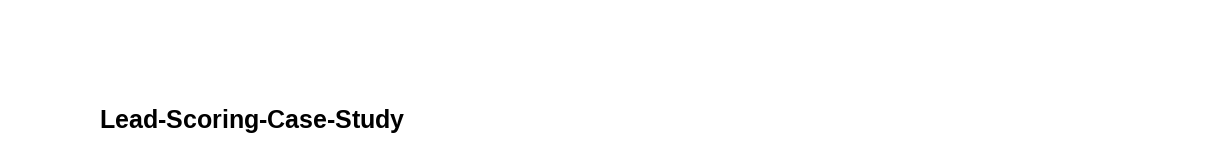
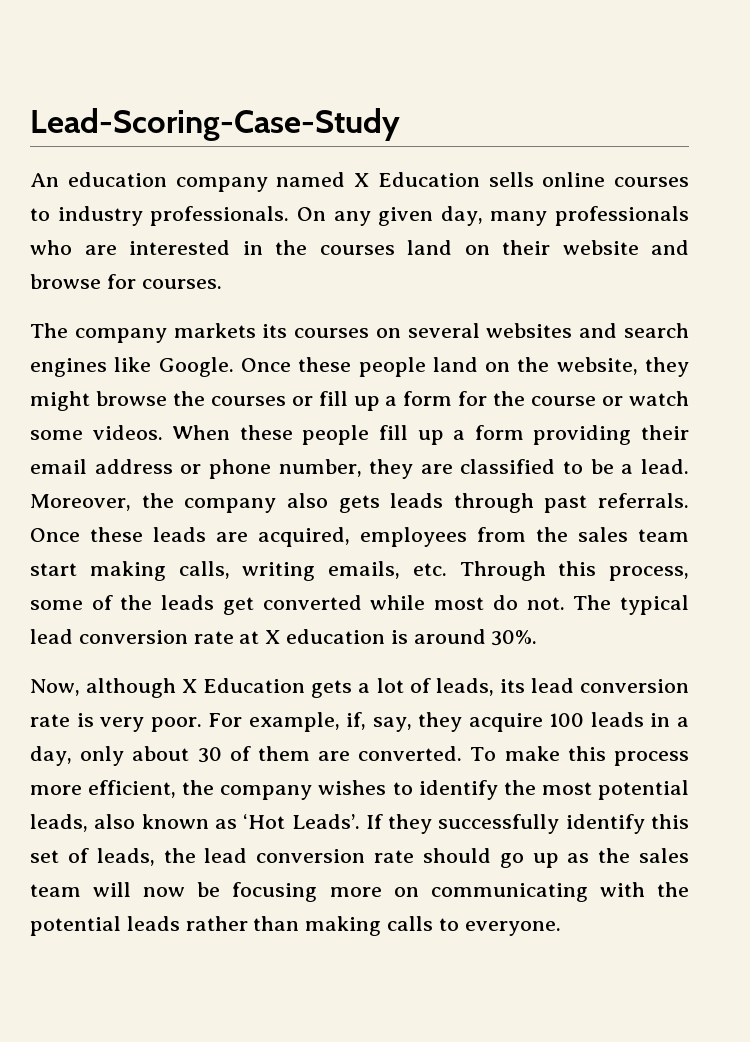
+ An education company named X Education sells online courses to industry professionals. On any given day, many professionals who are interested in the courses land on their website and browse for courses.
+ The company markets its courses on several websites and search engines like Google. Once these people land on the website, they might browse the courses or fill up a form for the course or watch some videos. When these people fill up a form providing their email address or phone number, they are classified to be a lead. Moreover, the company also gets leads through past referrals. Once these leads are acquired, employees from the sales team start making calls, writing emails, etc. Through this process, some of the leads get converted while most do not. The typical lead conversion rate at X education is around 30%.
+ Now, although X Education gets a lot of leads, its lead conversion rate is very poor. For example, if, say, they acquire 100 leads in a day, only about 30 of them are converted. To make this process more efficient, the company wishes to identify the most potential leads, also known as ‘Hot Leads’. If they successfully identify this set of leads, the lead conversion rate should go up as the sales team will now be focusing more on communicating with the potential leads rather than making calls to everyone.

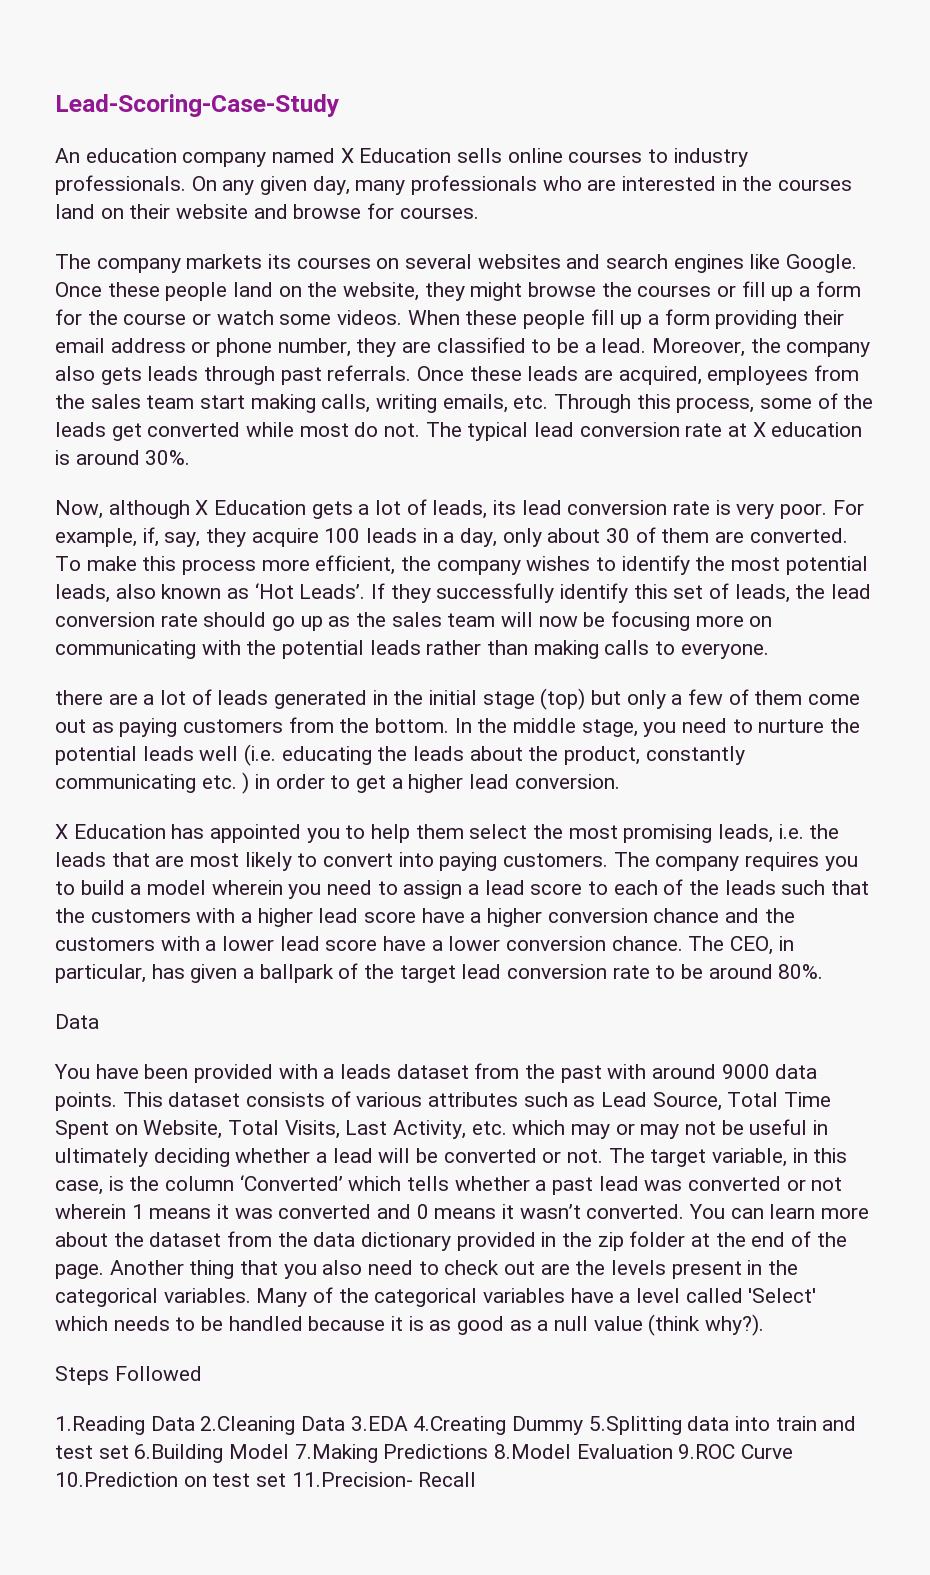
+ there are a lot of leads generated in the initial stage (top) but only a few of them come out as paying customers from the bottom. In the middle stage, you need to nurture the potential leads well (i.e. educating the leads about the product, constantly communicating etc. ) in order to get a higher lead conversion.
+ X Education has appointed you to help them select the most promising leads, i.e. the leads that are most likely to convert into paying customers. The company requires you to build a model wherein you need to assign a lead score to each of the leads such that the customers with a higher lead score have a higher conversion chance and the customers with a lower lead score have a lower conversion chance. The CEO, in particular, has given a ballpark of the target lead conversion rate to be around 80%.
+ Data
+ You have been provided with a leads dataset from the past with around 9000 data points. This dataset consists of various attributes such as Lead Source, Total Time Spent on Website, Total Visits, Last Activity, etc. which may or may not be useful in ultimately deciding whether a lead will be converted or not. The target variable, in this case, is the column ‘Converted’ which tells whether a past lead was converted or not wherein 1 means it was converted and 0 means it wasn’t converted. You can learn more about the dataset from the data dictionary provided in the zip folder at the end of the page. Another thing that you also need to check out are the levels present in the categorical variables. Many of the categorical variables have a level called 'Select' which needs to be handled because it is as good as a null value (think why?).
+ Steps Followed
+ 1.Reading Data 2.Cleaning Data 3.EDA 4.Creating Dummy 5.Splitting data into train and test set 6.Building Model 7.Making Predictions 8.Model Evaluation 9.ROC Curve 10.Prediction on test set 11.Precision- Recall

